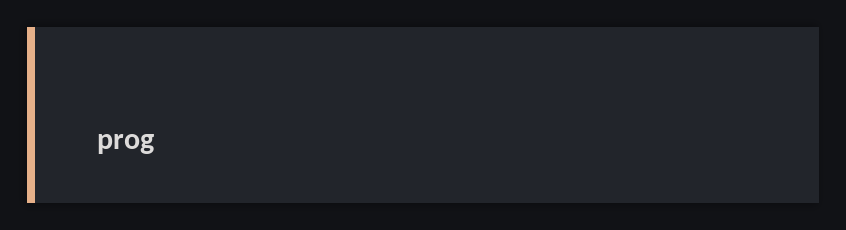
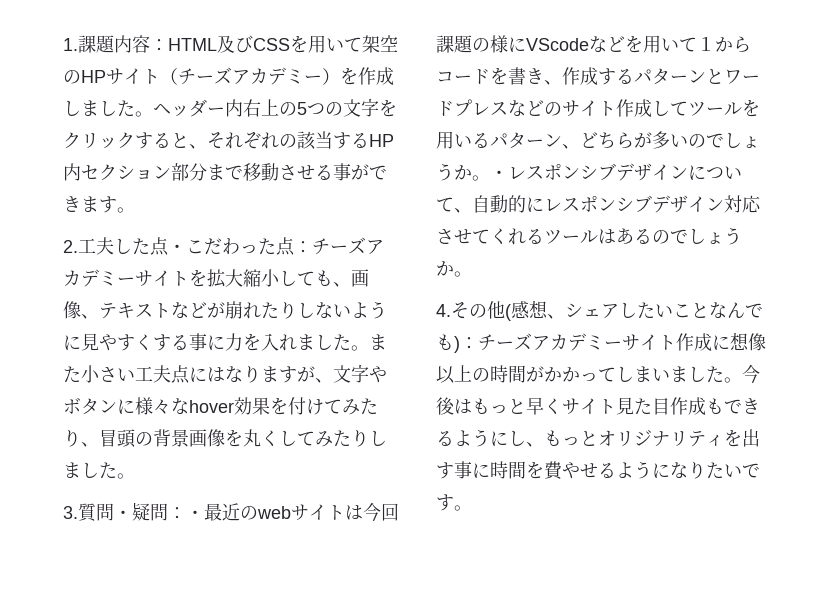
- prog
+ 1.課題内容：HTML及びCSSを用いて架空のHPサイト（チーズアカデミー）を作成しました。ヘッダー内右上の5つの文字をクリックすると、それぞれの該当するHP内セクション部分まで移動させる事ができます。
+ 2.工夫した点・こだわった点：チーズアカデミーサイトを拡大縮小しても、画像、テキストなどが崩れたりしないように見やすくする事に力を入れました。また小さい工夫点にはなりますが、文字やボタンに様々なhover効果を付けてみたり、冒頭の背景画像を丸くしてみたりしました。
+ 3.質問・疑問：・最近のwebサイトは今回課題の様にVScodeなどを用いて１からコードを書き、作成するパターンとワードプレスなどのサイト作成してツールを用いるパターン、どちらが多いのでしょうか。・レスポンシブデザインについて、自動的にレスポンシブデザイン対応させてくれるツールはあるのでしょうか。
+ 4.その他(感想、シェアしたいことなんでも)：チーズアカデミーサイト作成に想像以上の時間がかかってしまいました。今後はもっと早くサイト見た目作成もできるようにし、もっとオリジナリティを出す事に時間を費やせるようになりたいです。

